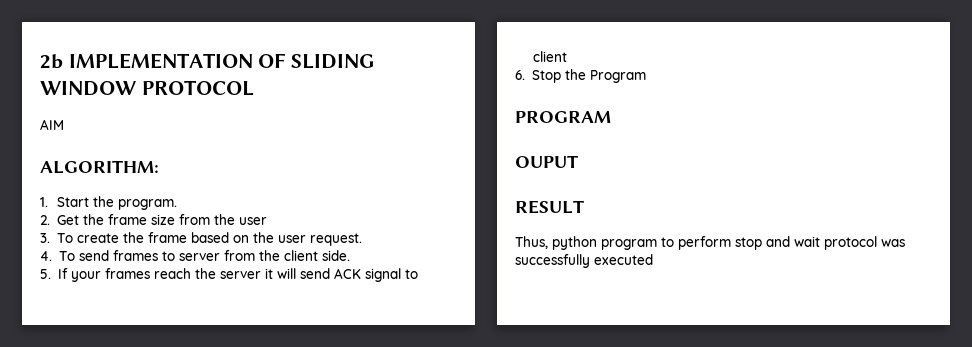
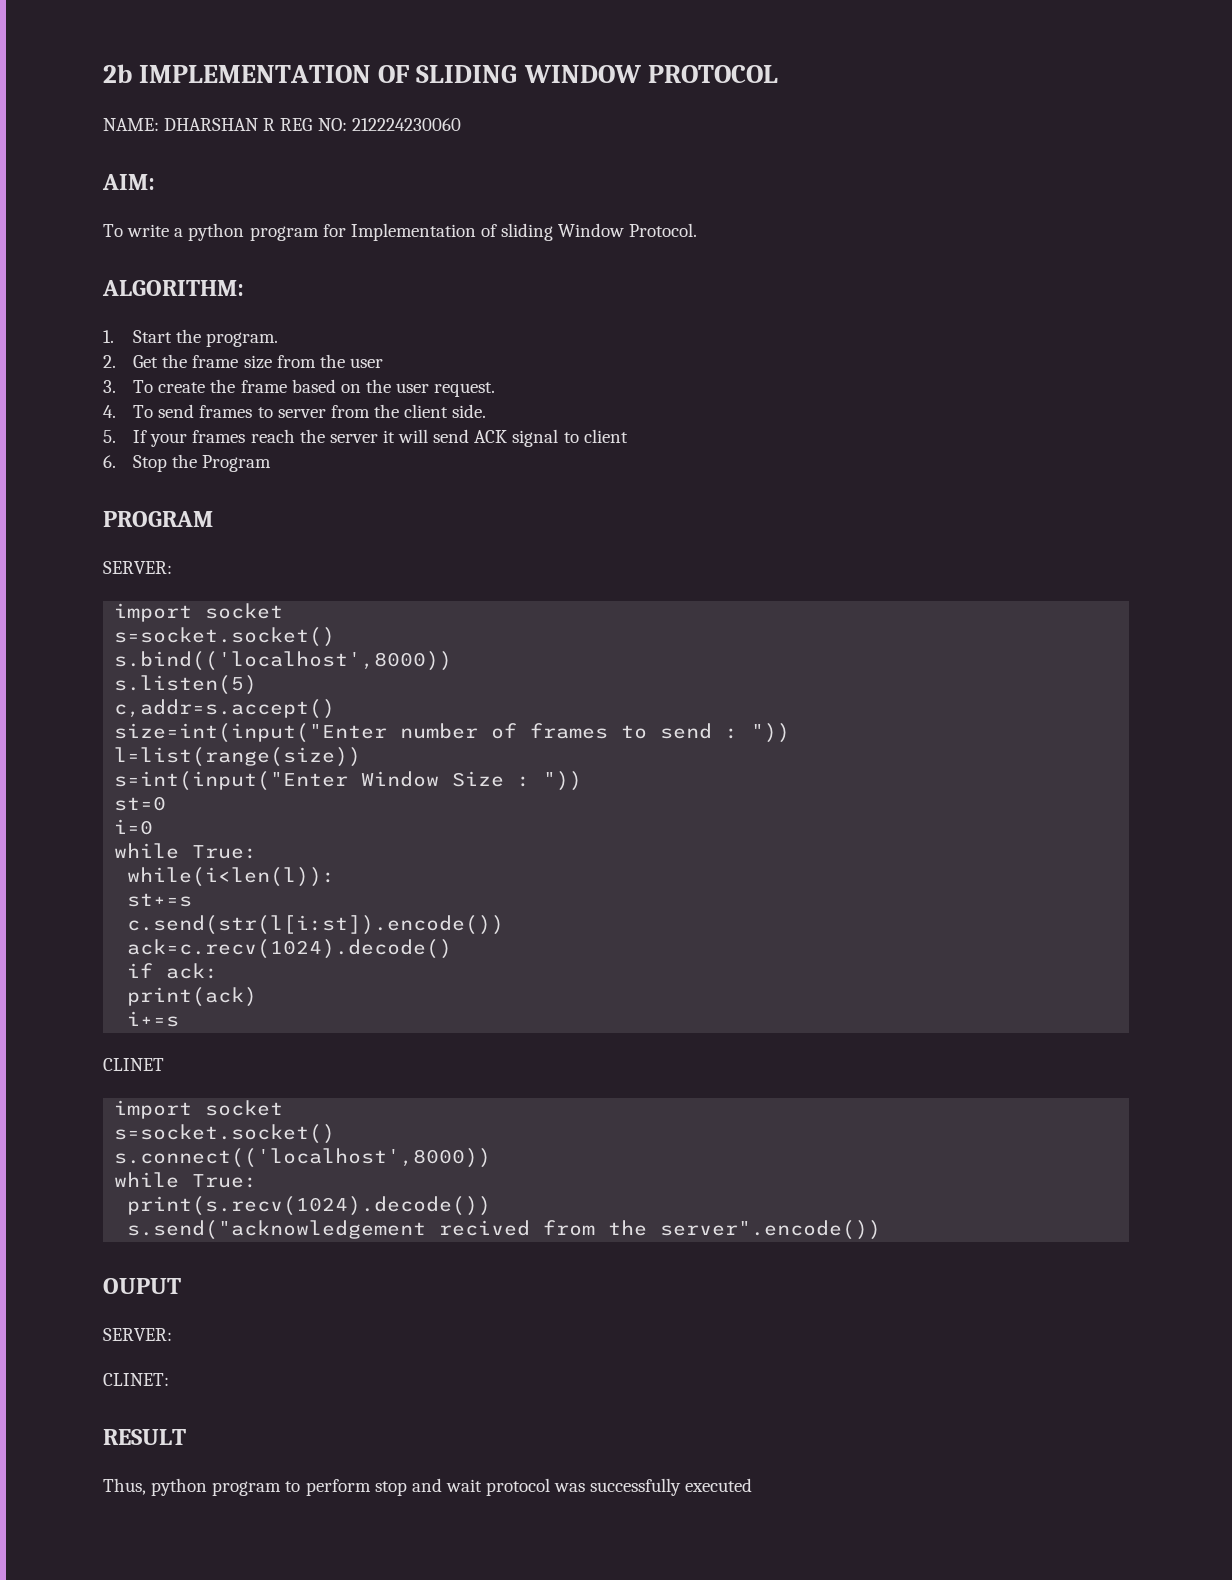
- AIM
+ NAME: DHARSHAN R REG NO: 212224230060
+ AIM:
+ To write a python program for Implementation of sliding Window Protocol.
  PROGRAM
+ SERVER:
+ import socket
+ s=socket.socket()
+ s.bind(('localhost',8000))
+ s.listen(5)
+ c,addr=s.accept()
+ size=int(input("Enter number of frames to send : "))
+ l=list(range(size))
+ s=int(input("Enter Window Size : "))
+ st=0
+ i=0
+ while True:
+ while(i<len(l)):
+ st+=s
+ c.send(str(l[i:st]).encode())
+ ack=c.recv(1024).decode()
+ if ack:
+ print(ack)
+ i+=s
+ CLINET
+ import socket
+ s=socket.socket()
+ s.connect(('localhost',8000))
+ while True:
+ print(s.recv(1024).decode())
+ s.send("acknowledgement recived from the server".encode())
  OUPUT
+ SERVER:
+ CLINET:

